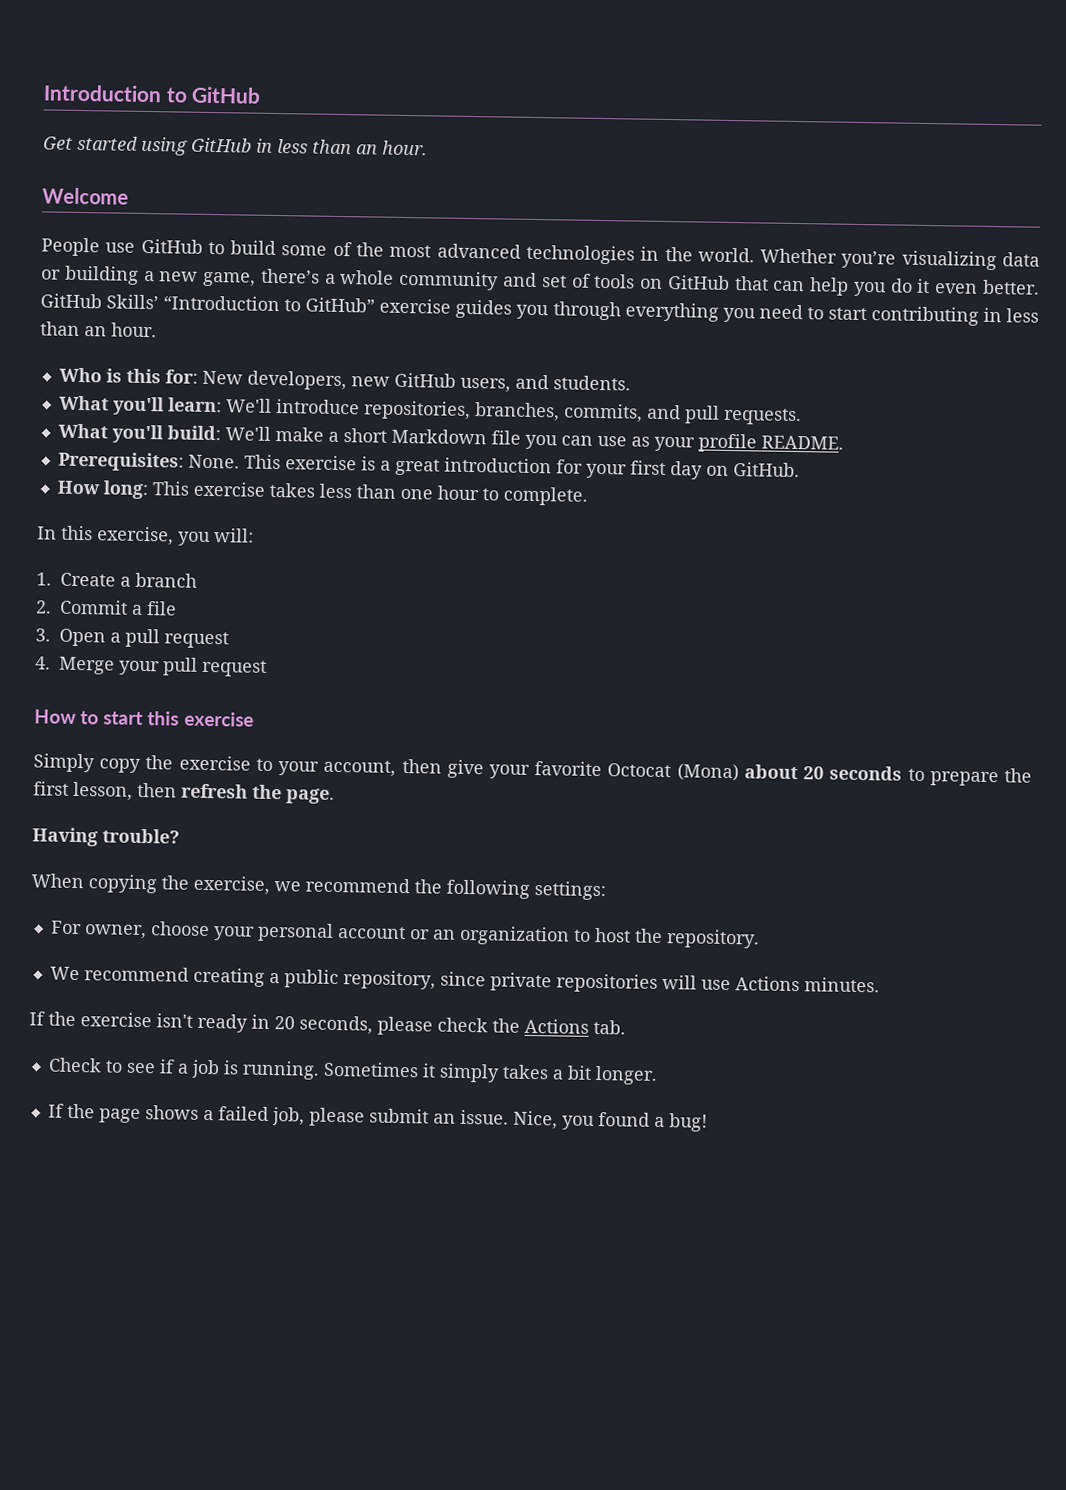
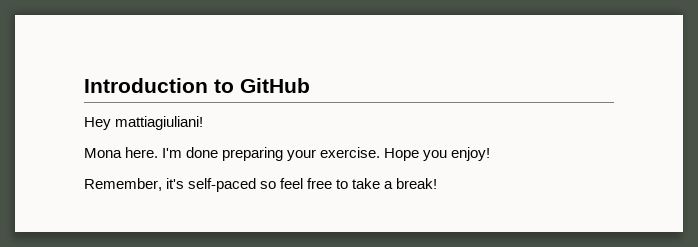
- Get started using GitHub in less than an hour.
- Welcome
- People use GitHub to build some of the most advanced technologies in the world. Whether you’re visualizing data or building a new game, there’s a whole community and set of tools on GitHub that can help you do it even better. GitHub Skills’ “Introduction to GitHub” exercise guides you through everything you need to start contributing in less than an hour.
- Who is this for: New developers, new GitHub users, and students.
- What you'll learn: We'll introduce repositories, branches, commits, and pull requests.
- What you'll build: We'll make a short Markdown file you can use as your profile README.
- Prerequisites: None. This exercise is a great introduction for your first day on GitHub.
- How long: This exercise takes less than one hour to complete.
- In this exercise, you will:
- 1. Create a branch
- 2. Commit a file
- 3. Open a pull request
- 4. Merge your pull request
- How to start this exercise
- Simply copy the exercise to your account, then give your favorite Octocat (Mona) about 20 seconds to prepare the first lesson, then refresh the page.
- Having trouble?
- When copying the exercise, we recommend the following settings:
- For owner, choose your personal account or an organization to host the repository.
- We recommend creating a public repository, since private repositories will use Actions minutes.
- If the exercise isn't ready in 20 seconds, please check the Actions tab.
- Check to see if a job is running. Sometimes it simply takes a bit longer.
- If the page shows a failed job, please submit an issue. Nice, you found a bug!
+ Hey mattiagiuliani!
+ Mona here. I'm done preparing your exercise. Hope you enjoy!
+ Remember, it's self-paced so feel free to take a break!

